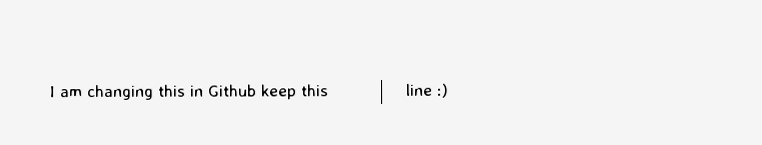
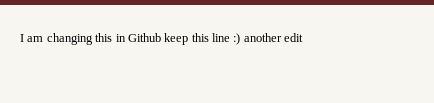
- I am changing this in Github keep this line :)
+ I am changing this in Github keep this line :) another edit

